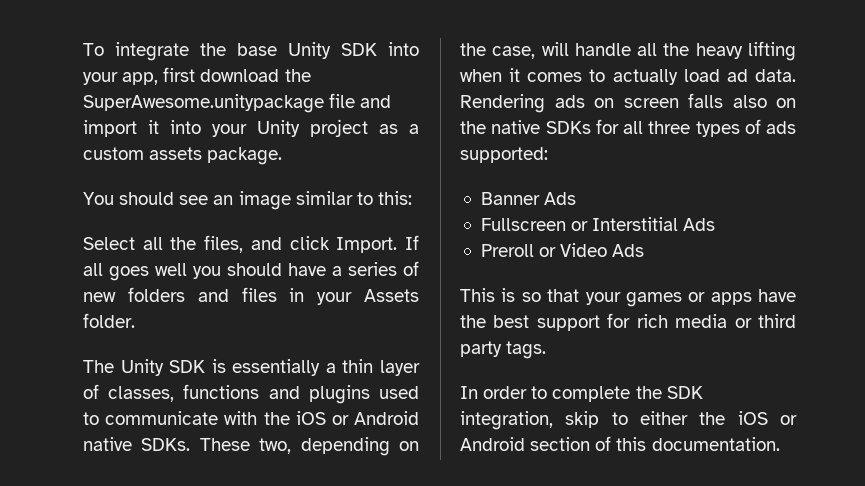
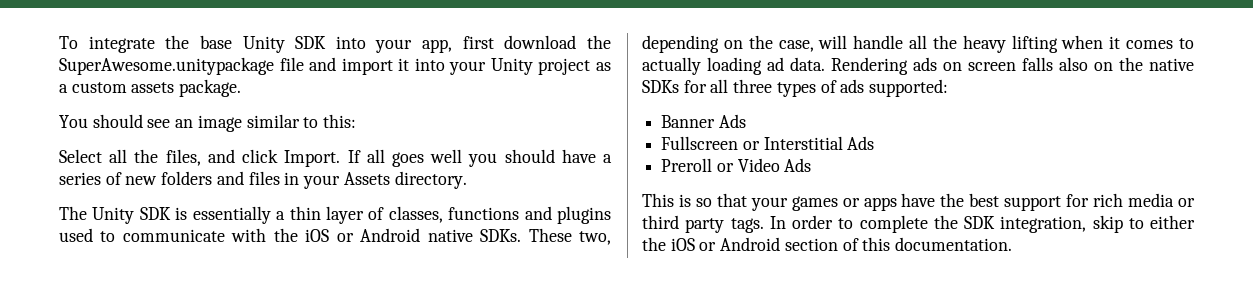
- If all goes well you should have a series of new folders and files in your Assets folder.
+ If all goes well you should have a series of new folders and files in your Assets directory.
- These two, depending on the case, will handle all the heavy lifting when it comes to actually load ad data.
+ These two, depending on the case, will handle all the heavy lifting when it comes to actually loading ad data.
- This is so that your games or apps have the best support for rich media or third party tags.
- In order to complete the SDK integration, skip to either the iOS or Android section of this documentation.
+ This is so that your games or apps have the best support for rich media or third party tags. In order to complete the SDK integration, skip to either the iOS or Android section of this documentation.

